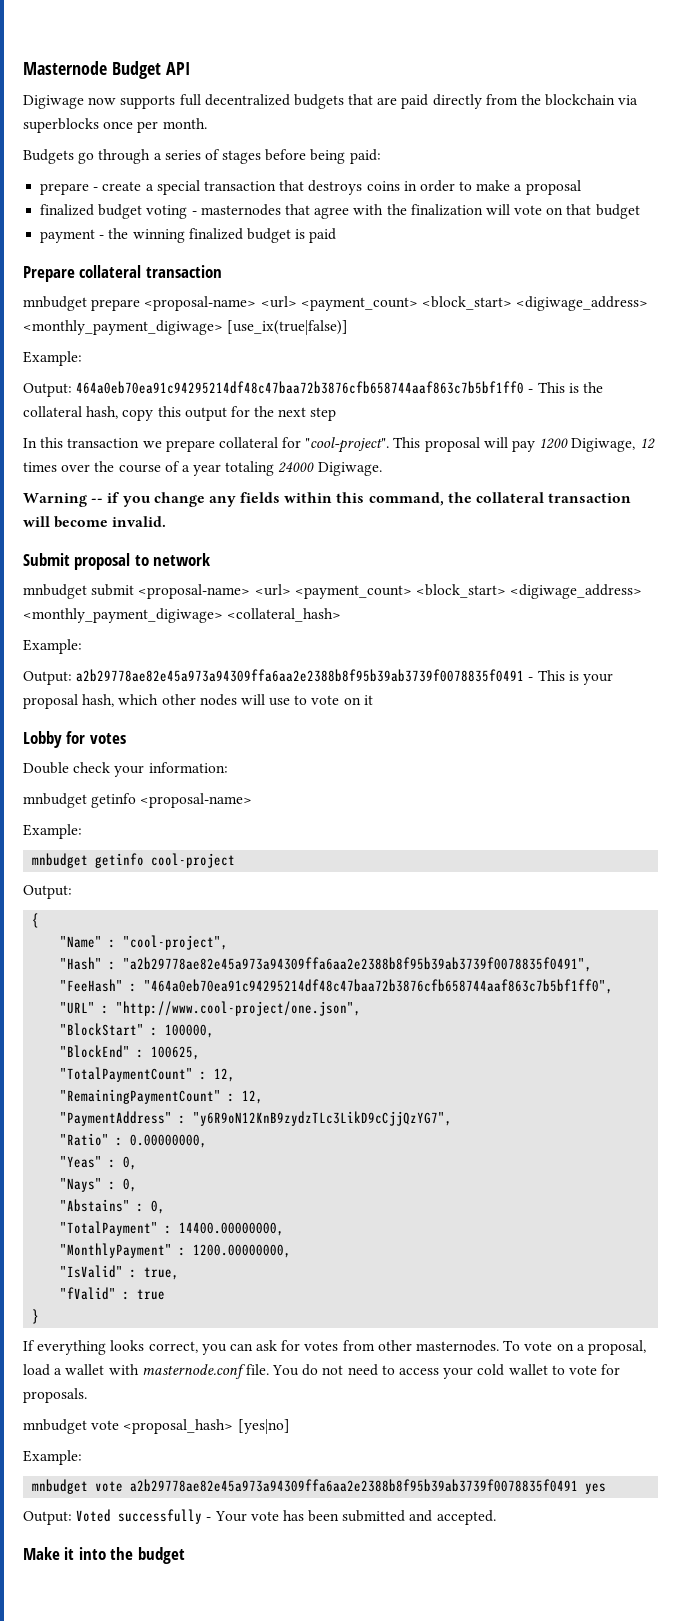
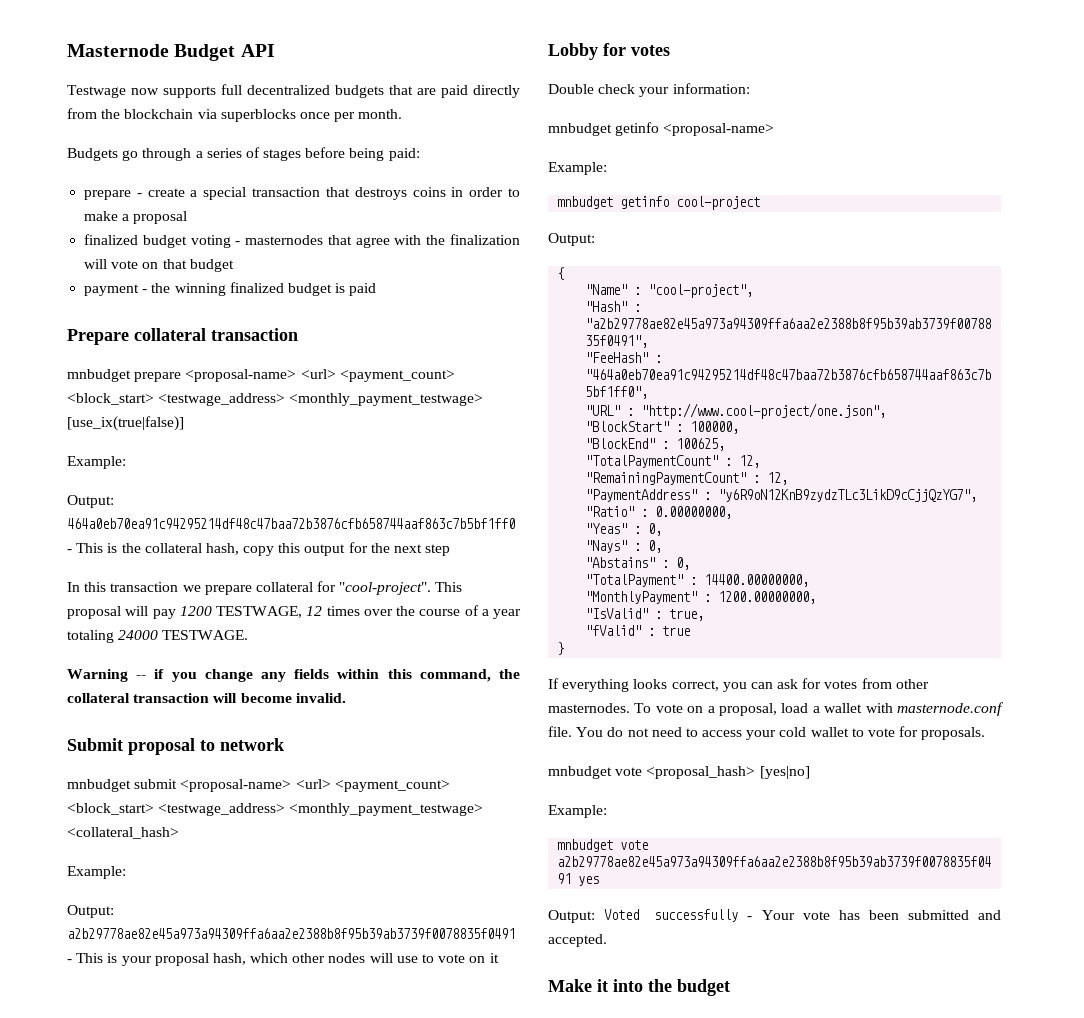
- Digiwage now supports full decentralized budgets that are paid directly from the blockchain via superblocks once per month.
+ Testwage now supports full decentralized budgets that are paid directly from the blockchain via superblocks once per month.
- mnbudget prepare <proposal-name> <url> <payment_count> <block_start> <digiwage_address> <monthly_payment_digiwage> [use_ix(true|false)]
+ mnbudget prepare <proposal-name> <url> <payment_count> <block_start> <testwage_address> <monthly_payment_testwage> [use_ix(true|false)]
- This proposal will pay 1200 Digiwage, 12 times over the course of a year totaling 24000 Digiwage.
+ This proposal will pay 1200 TESTWAGE, 12 times over the course of a year totaling 24000 TESTWAGE.
- mnbudget submit <proposal-name> <url> <payment_count> <block_start> <digiwage_address> <monthly_payment_digiwage> <collateral_hash>
+ mnbudget submit <proposal-name> <url> <payment_count> <block_start> <testwage_address> <monthly_payment_testwage> <collateral_hash>

